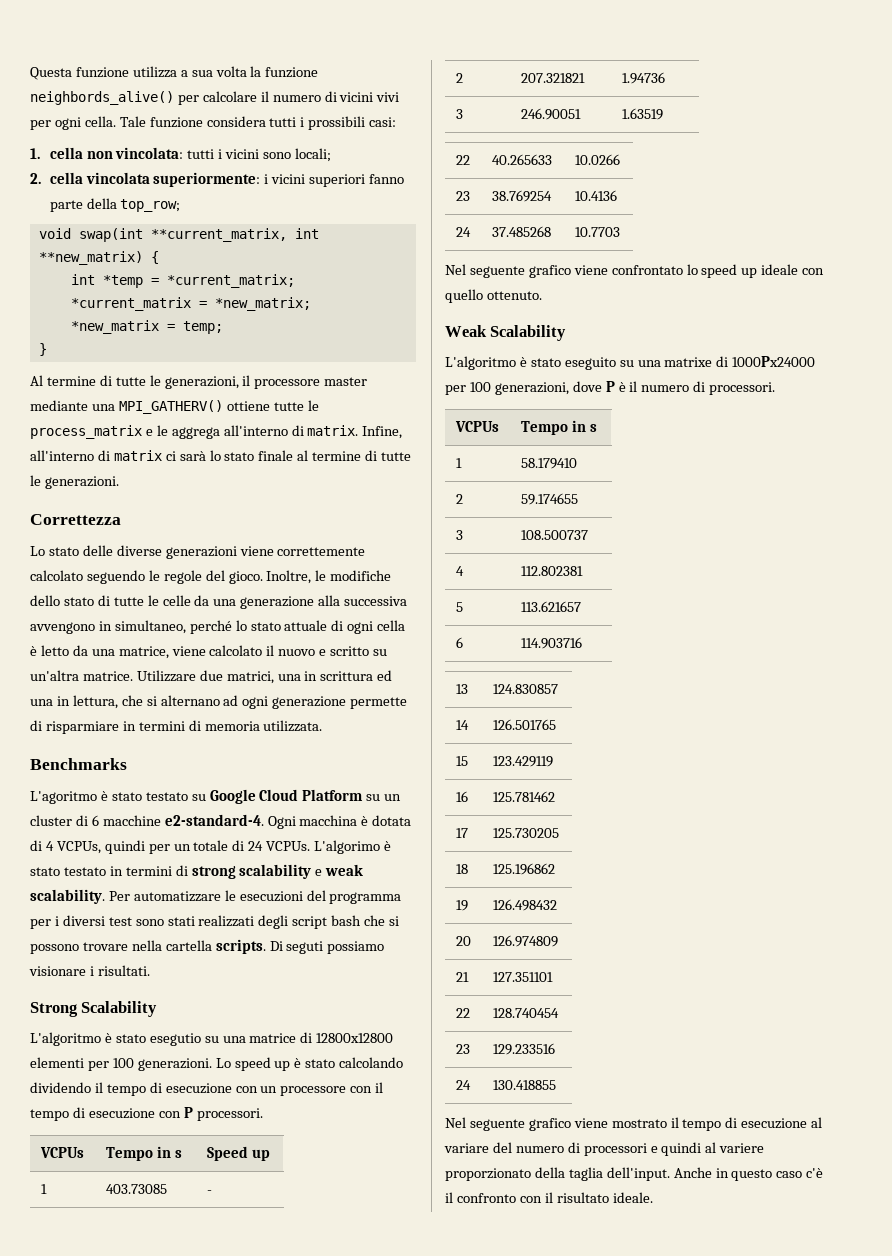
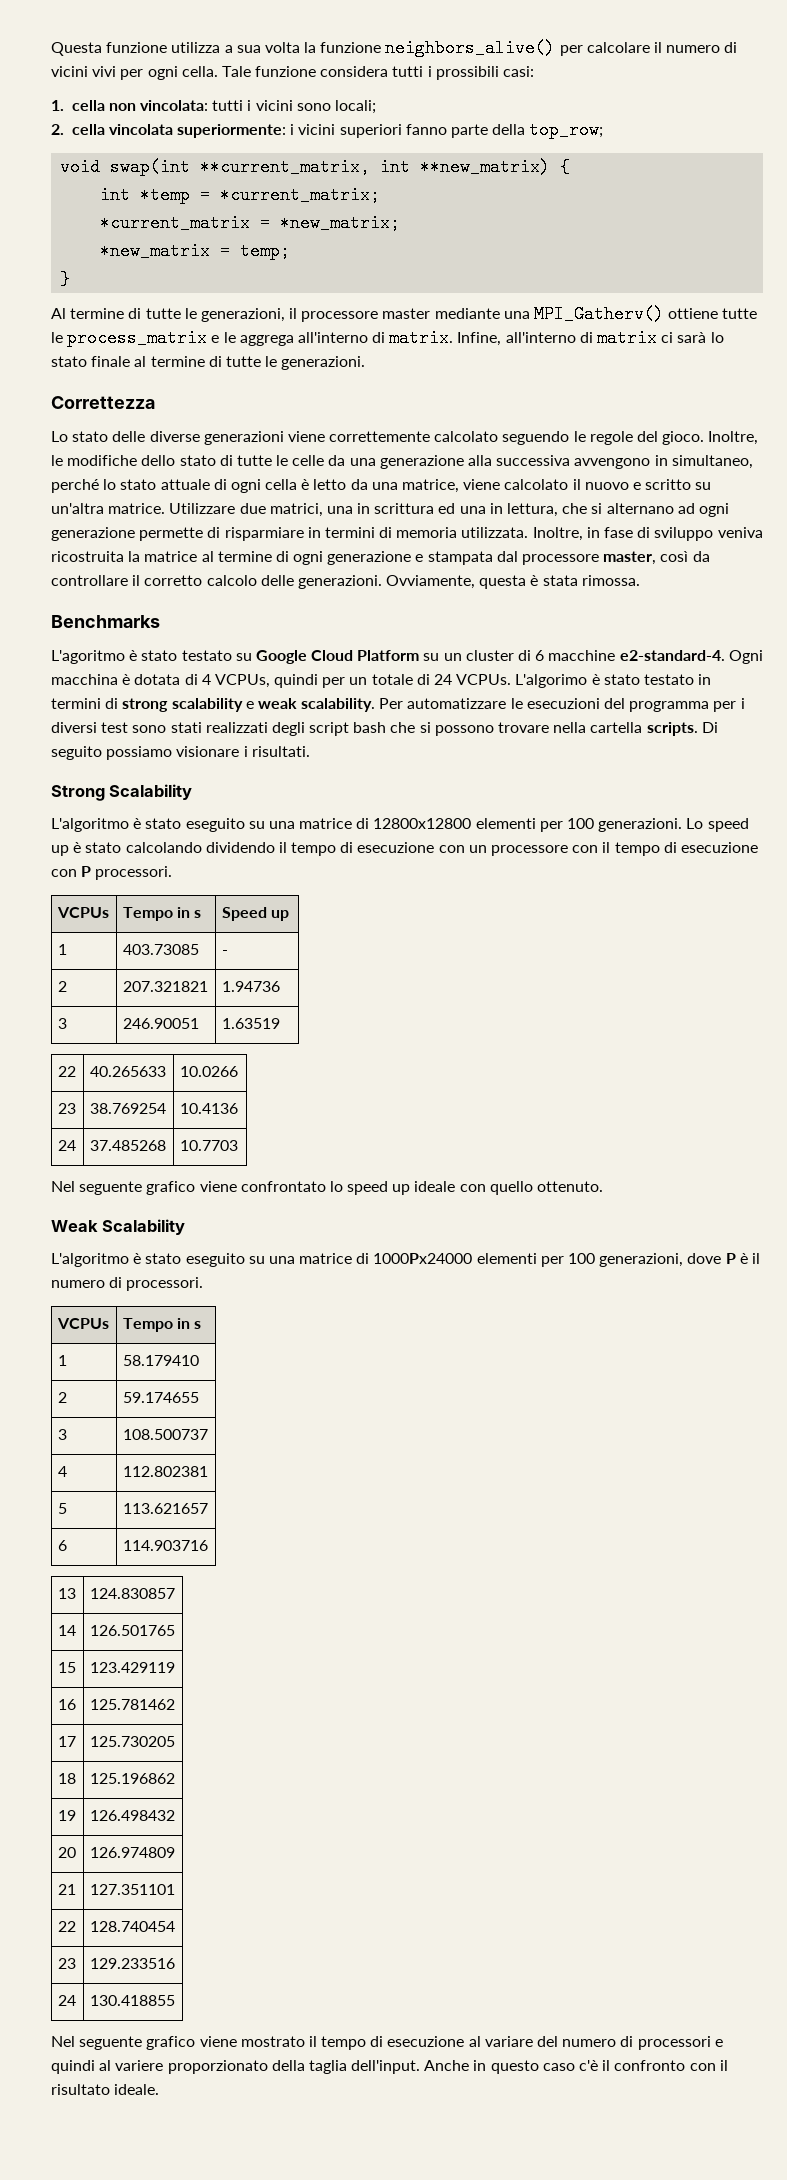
- Questa funzione utilizza a sua volta la funzione neighbords_alive() per calcolare il numero di vicini vivi per ogni cella.
+ Questa funzione utilizza a sua volta la funzione neighbors_alive() per calcolare il numero di vicini vivi per ogni cella.
- Al termine di tutte le generazioni, il processore master mediante una MPI_GATHERV() ottiene tutte le process_matrix e le aggrega all'interno di matrix.
+ Al termine di tutte le generazioni, il processore master mediante una MPI_Gatherv() ottiene tutte le process_matrix e le aggrega all'interno di matrix.
+ Inoltre, in fase di sviluppo veniva ricostruita la matrice al termine di ogni generazione e stampata dal processore master, così da controllare il corretto calcolo delle generazioni. Ovviamente, questa è stata rimossa.
- Di seguti possiamo visionare i risultati.
+ Di seguito possiamo visionare i risultati.
- L'algoritmo è stato esegutio su una matrice di 12800x12800 elementi per 100 generazioni.
+ L'algoritmo è stato eseguito su una matrice di 12800x12800 elementi per 100 generazioni.
- L'algoritmo è stato eseguito su una matrixe di 1000Px24000 per 100 generazioni, dove P è il numero di processori.
+ L'algoritmo è stato eseguito su una matrice di 1000Px24000 elementi per 100 generazioni, dove P è il numero di processori.

